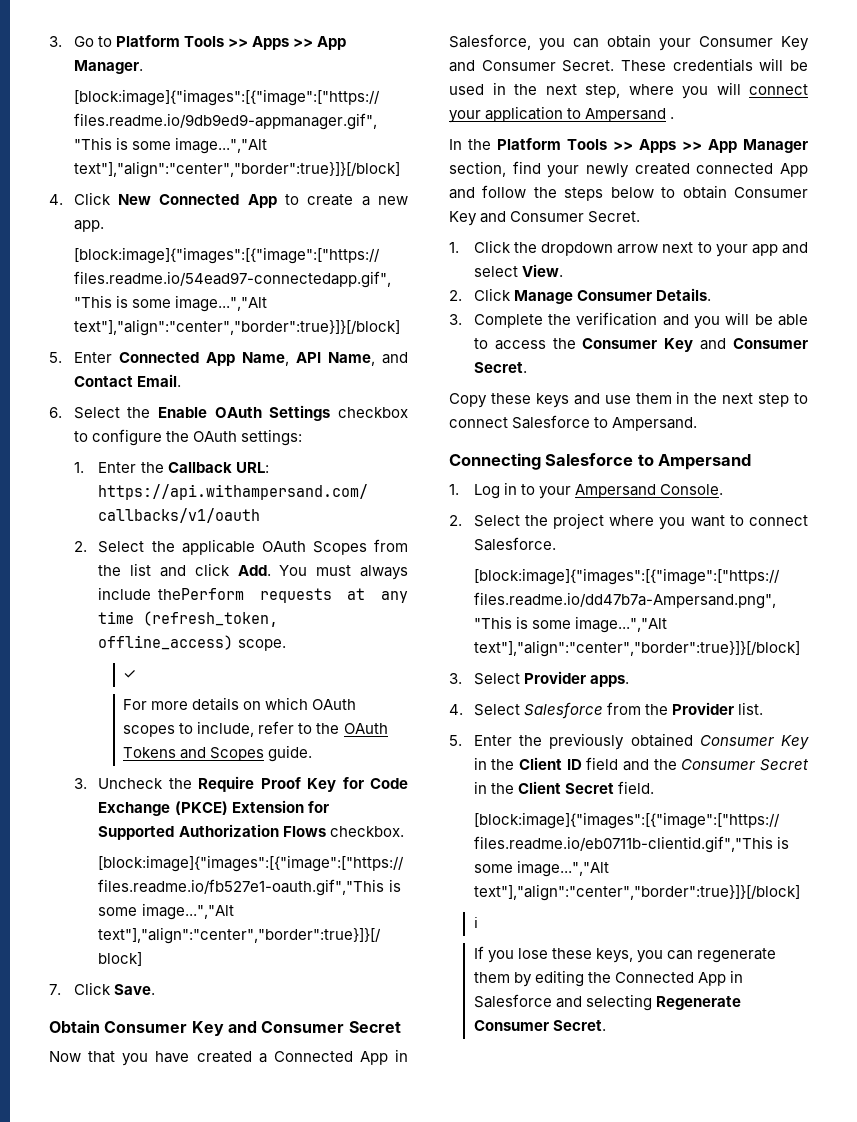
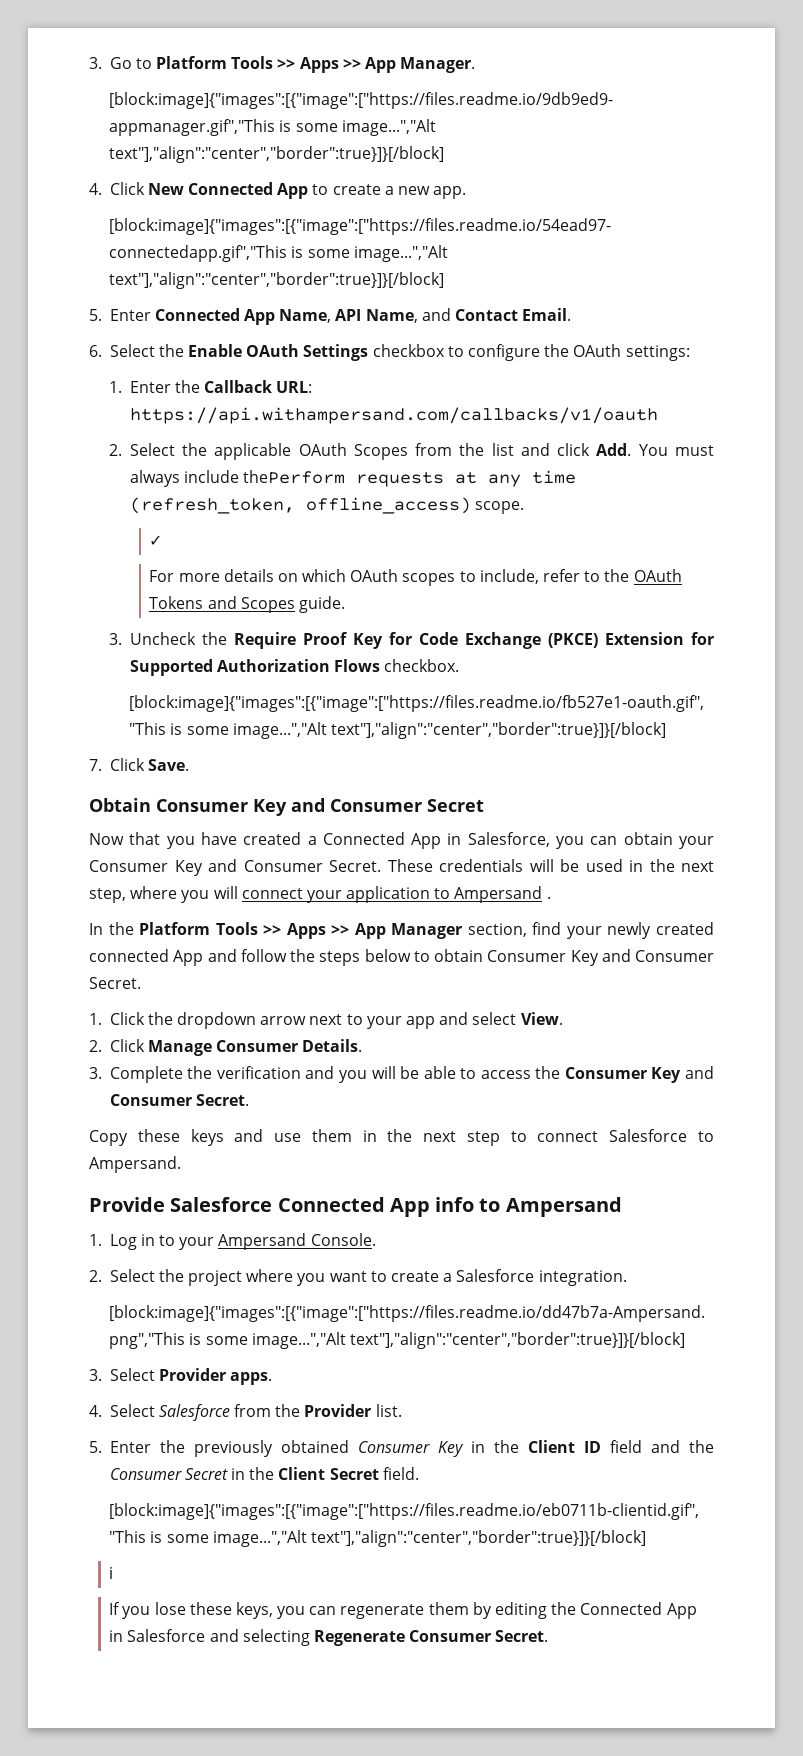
- Connecting Salesforce to Ampersand
+ Provide Salesforce Connected App info to Ampersand
- 2. Select the project where you want to connect Salesforce.
+ 2. Select the project where you want to create a Salesforce integration.

